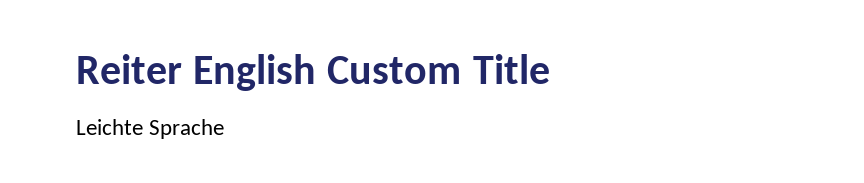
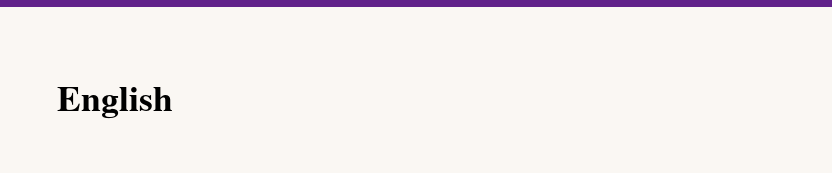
- Reiter English Custom Title
- Leichte Sprache
+ English

